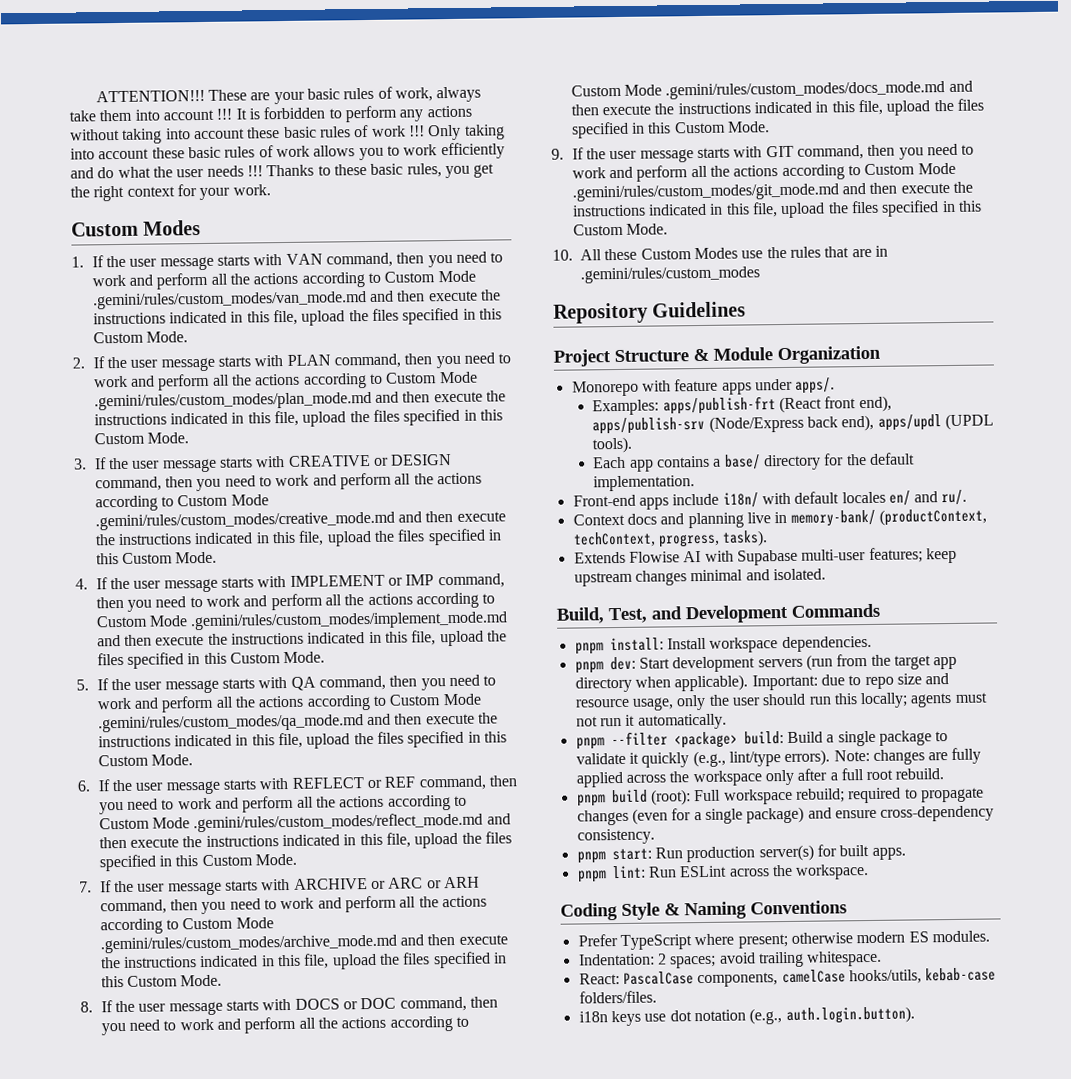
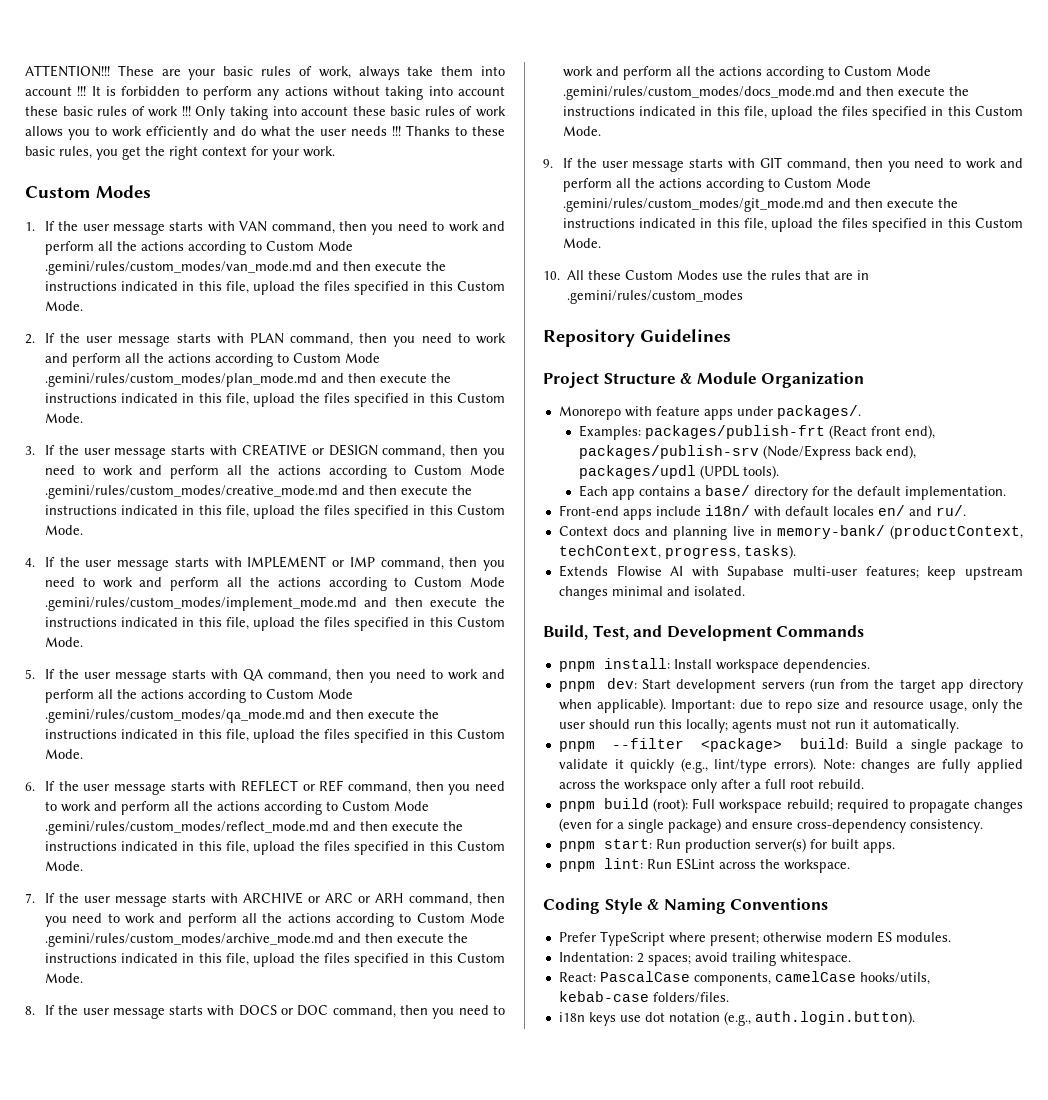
- Monorepo with feature apps under apps/.
+ Monorepo with feature apps under packages/.
- Examples: apps/publish-frt (React front end), apps/publish-srv (Node/Express back end), apps/updl (UPDL tools).
+ Examples: packages/publish-frt (React front end), packages/publish-srv (Node/Express back end), packages/updl (UPDL tools).

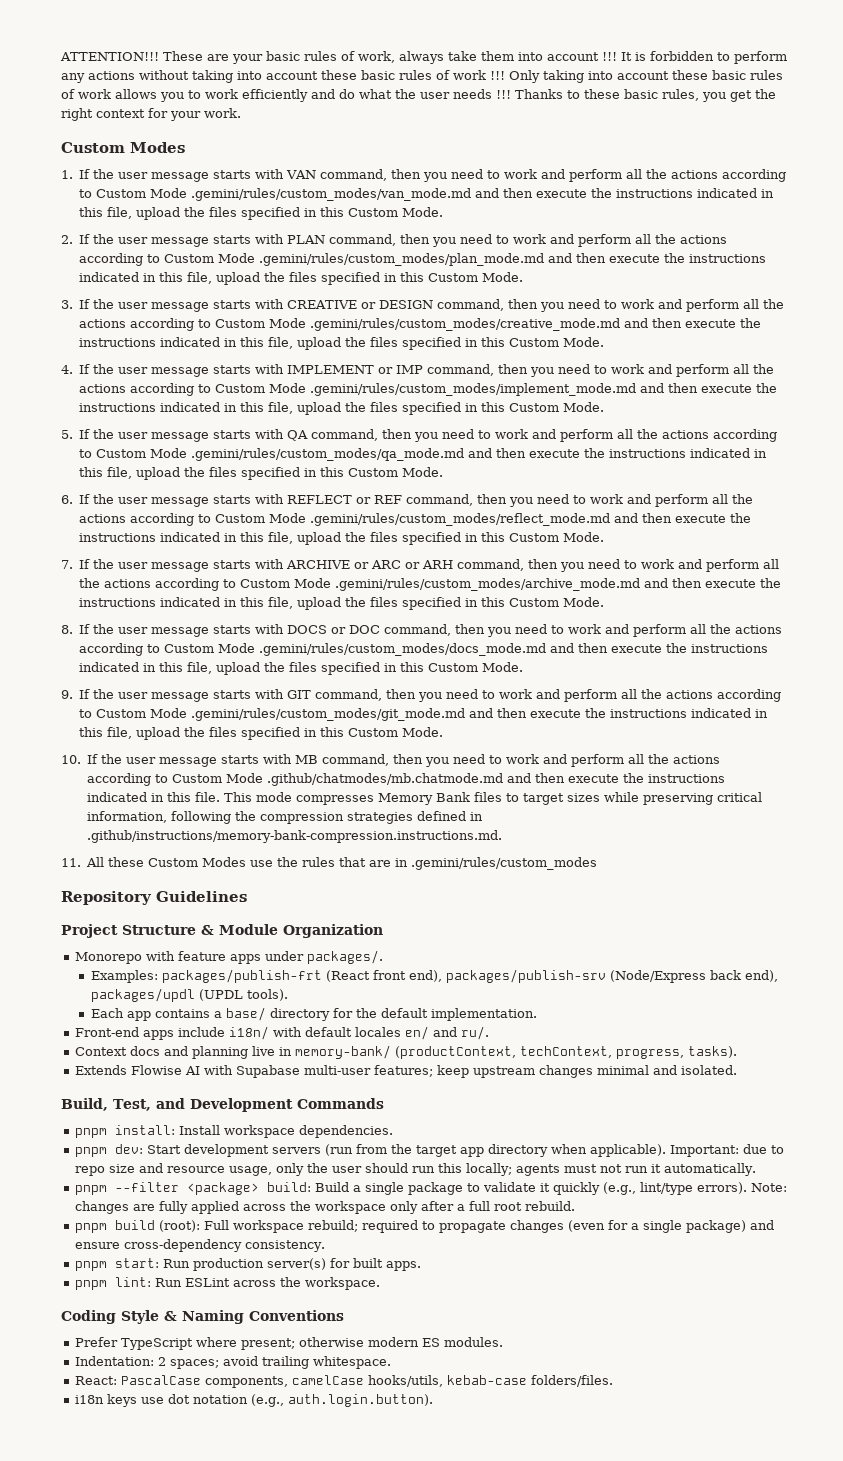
- 10. All these Custom Modes use the rules that are in .gemini/rules/custom_modes
+ 10. If the user message starts with MB command, then you need to work and perform all the actions according to Custom Mode .github/chatmodes/mb.chatmode.md and then execute the instructions indicated in this file. This mode compresses Memory Bank files to target sizes while preserving critical information, following the compression strategies defined in .github/instructions/memory-bank-compression.instructions.md.
+ 11. All these Custom Modes use the rules that are in .gemini/rules/custom_modes

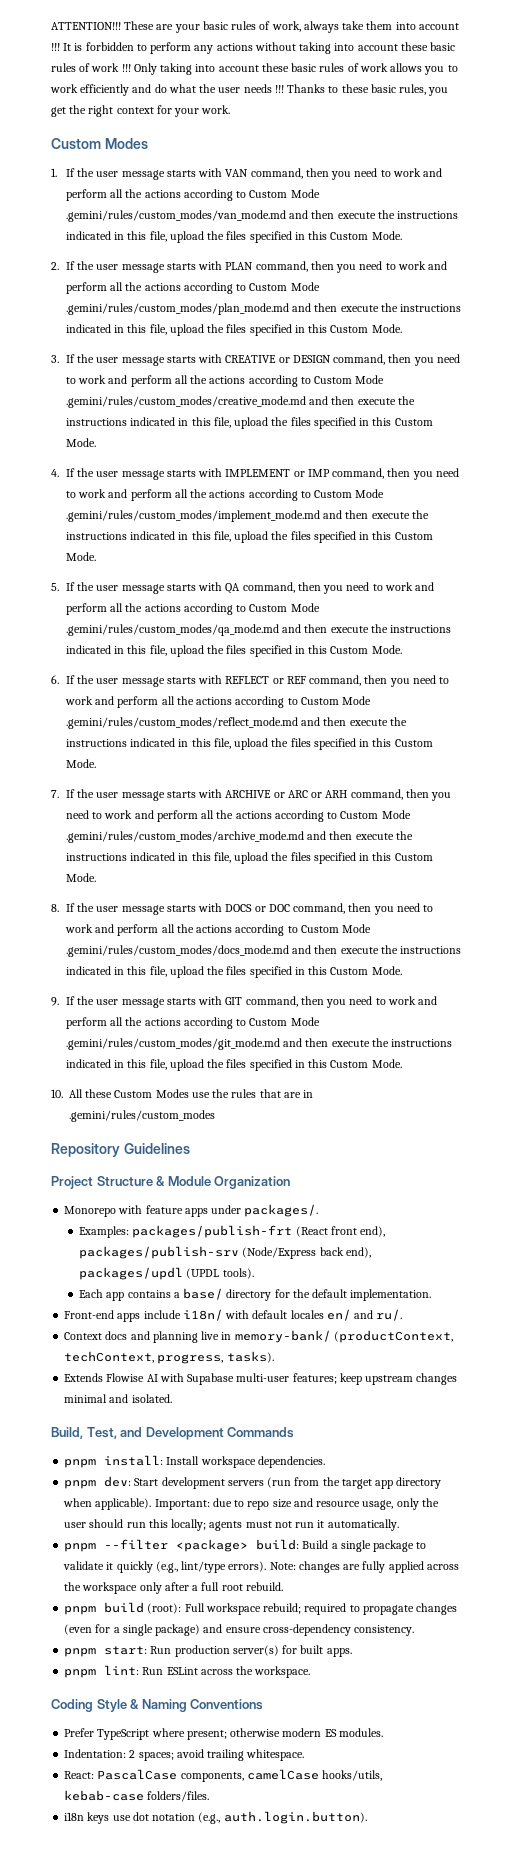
- 10. If the user message starts with MB command, then you need to work and perform all the actions according to Custom Mode .github/chatmodes/mb.chatmode.md and then execute the instructions indicated in this file. This mode compresses Memory Bank files to target sizes while preserving critical information, following the compression strategies defined in .github/instructions/memory-bank-compression.instructions.md.
- 11. All these Custom Modes use the rules that are in .gemini/rules/custom_modes
+ 10. All these Custom Modes use the rules that are in .gemini/rules/custom_modes

